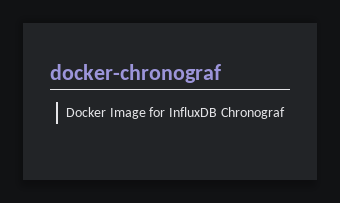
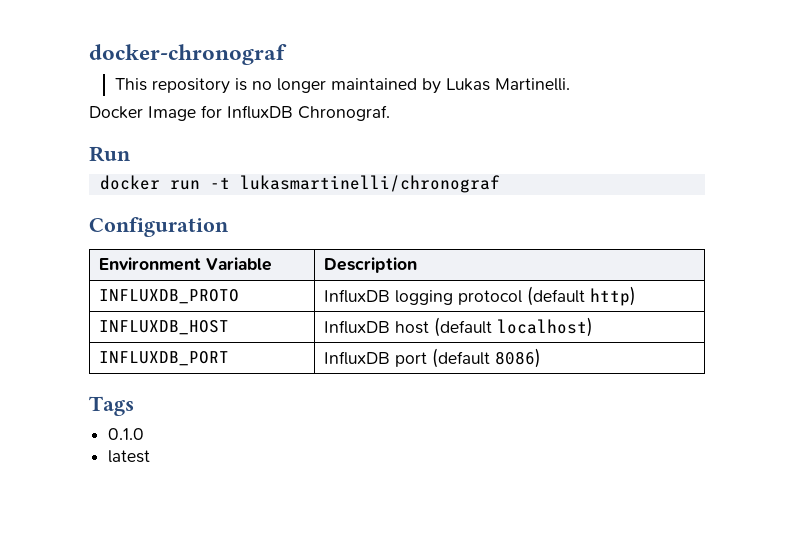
- Docker Image for InfluxDB Chronograf
+ This repository is no longer maintained by Lukas Martinelli.
+ Docker Image for InfluxDB Chronograf.
+ Run
+ docker run -t lukasmartinelli/chronograf
+ Configuration
+ Environment Variable | Description
+ INFLUXDB_PROTO | InfluxDB logging protocol (default http)
+ INFLUXDB_HOST | InfluxDB host (default localhost)
+ INFLUXDB_PORT | InfluxDB port (default 8086)
+ Tags
+ 0.1.0
+ latest

